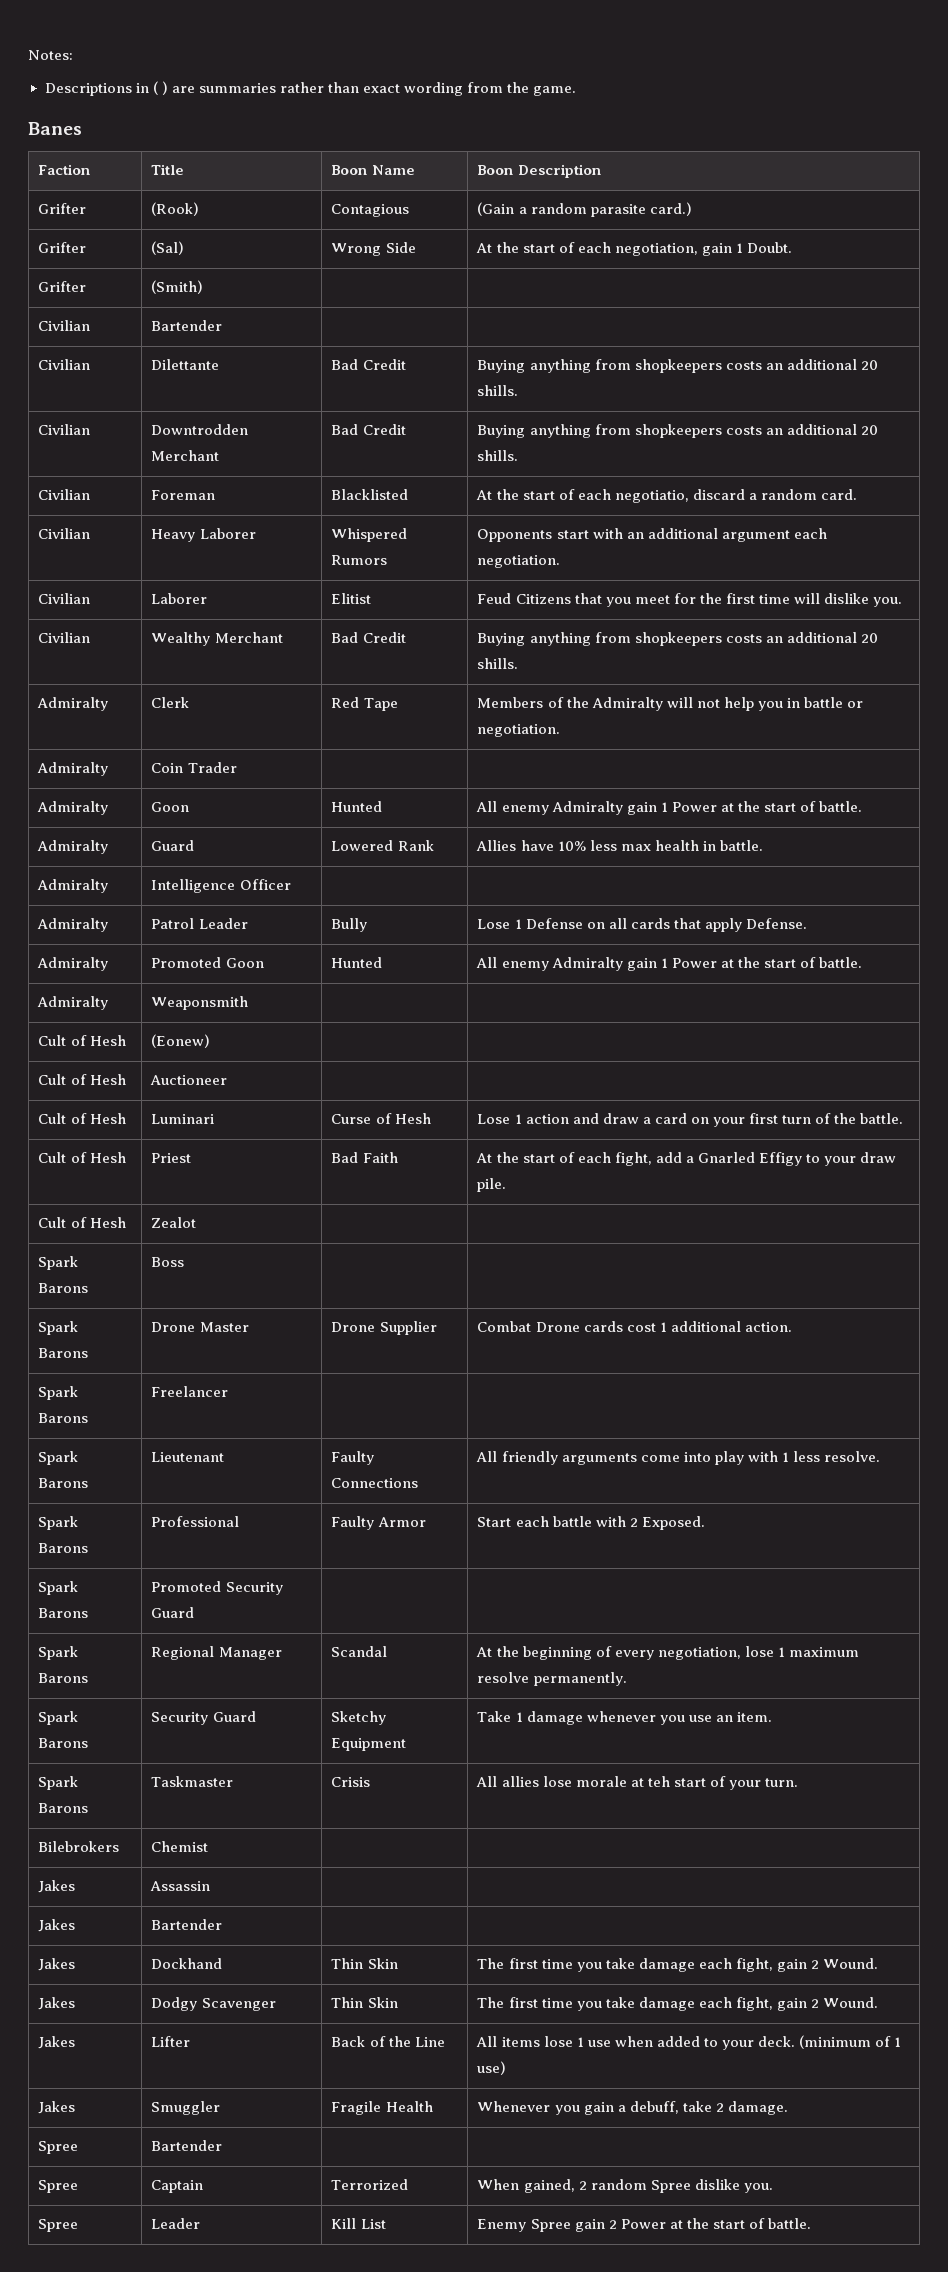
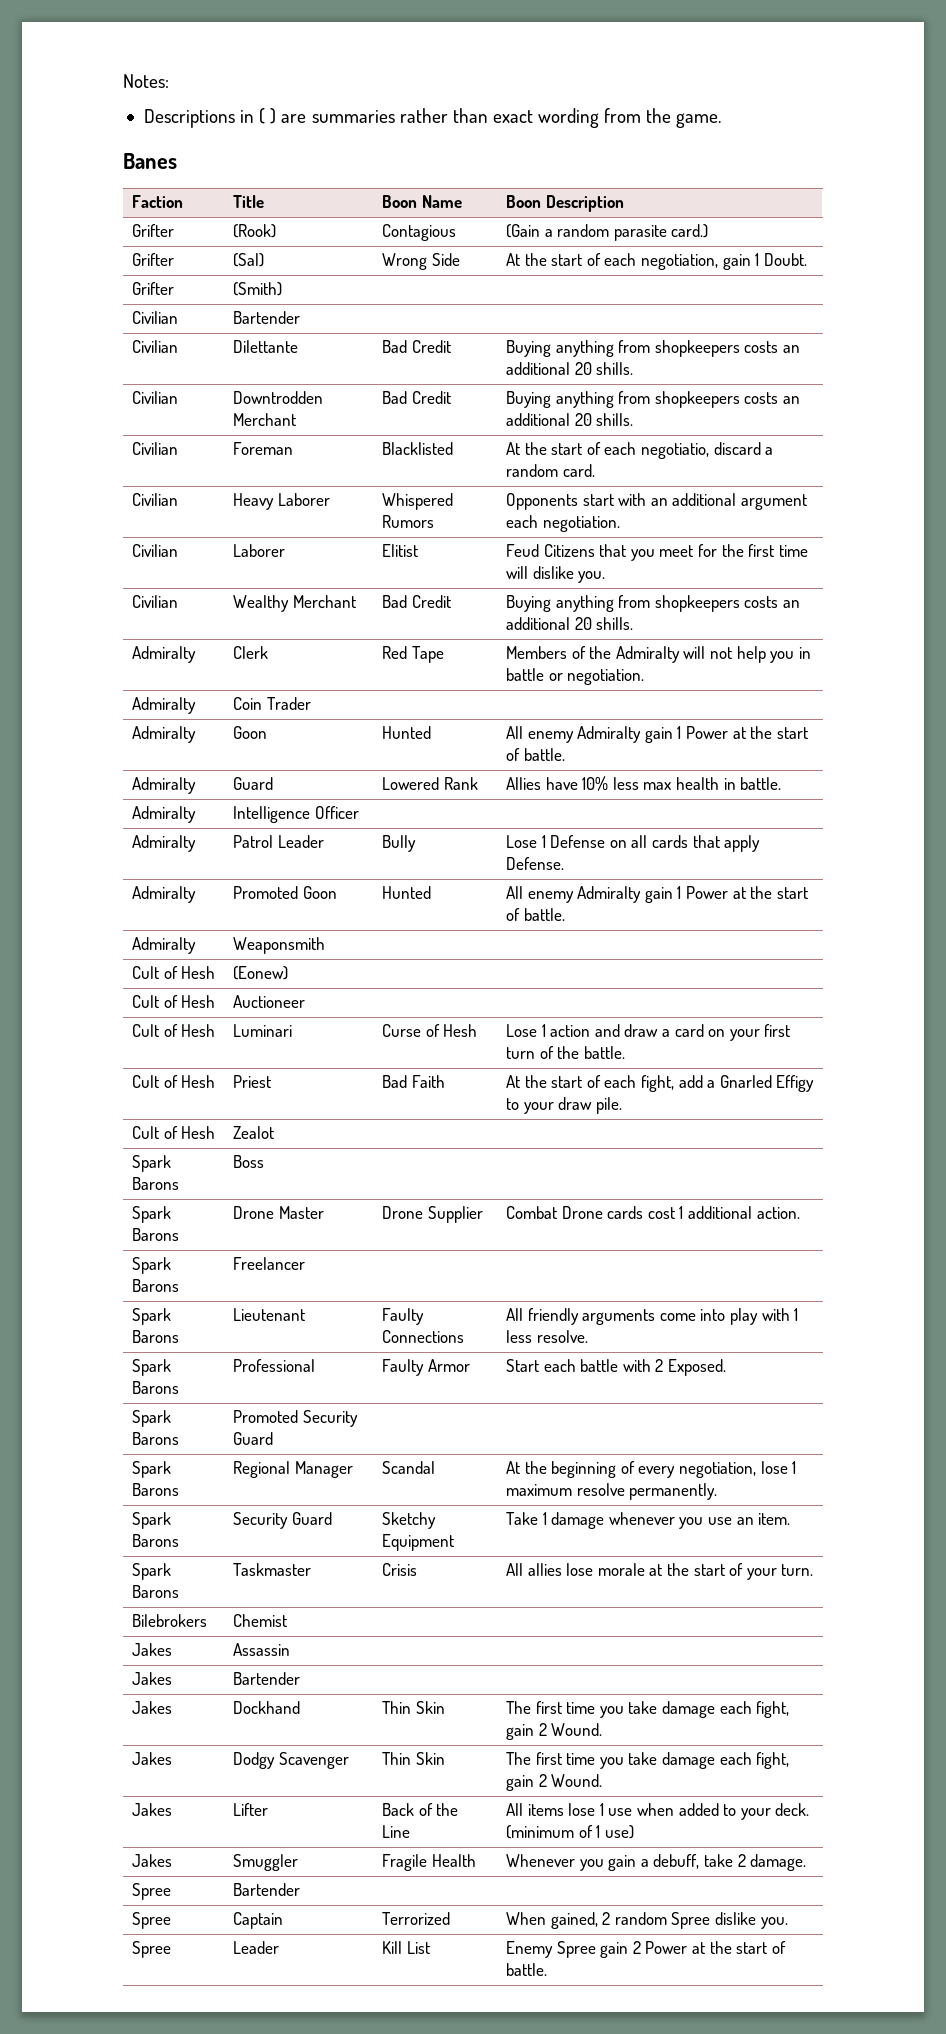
- Spark Barons | Taskmaster | Crisis | All allies lose morale at teh start of your turn.
+ Spark Barons | Taskmaster | Crisis | All allies lose morale at the start of your turn.

